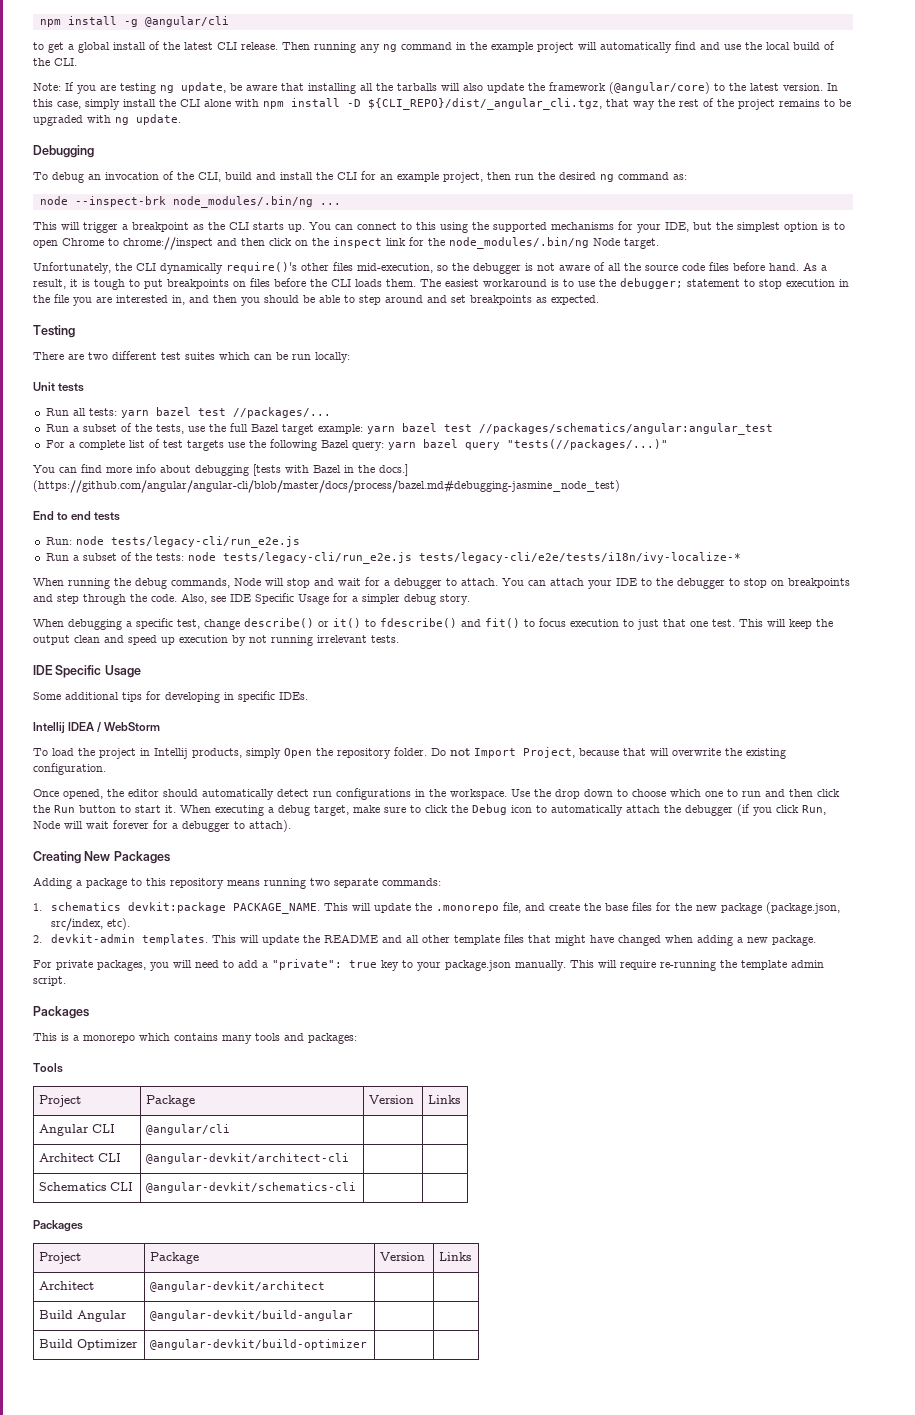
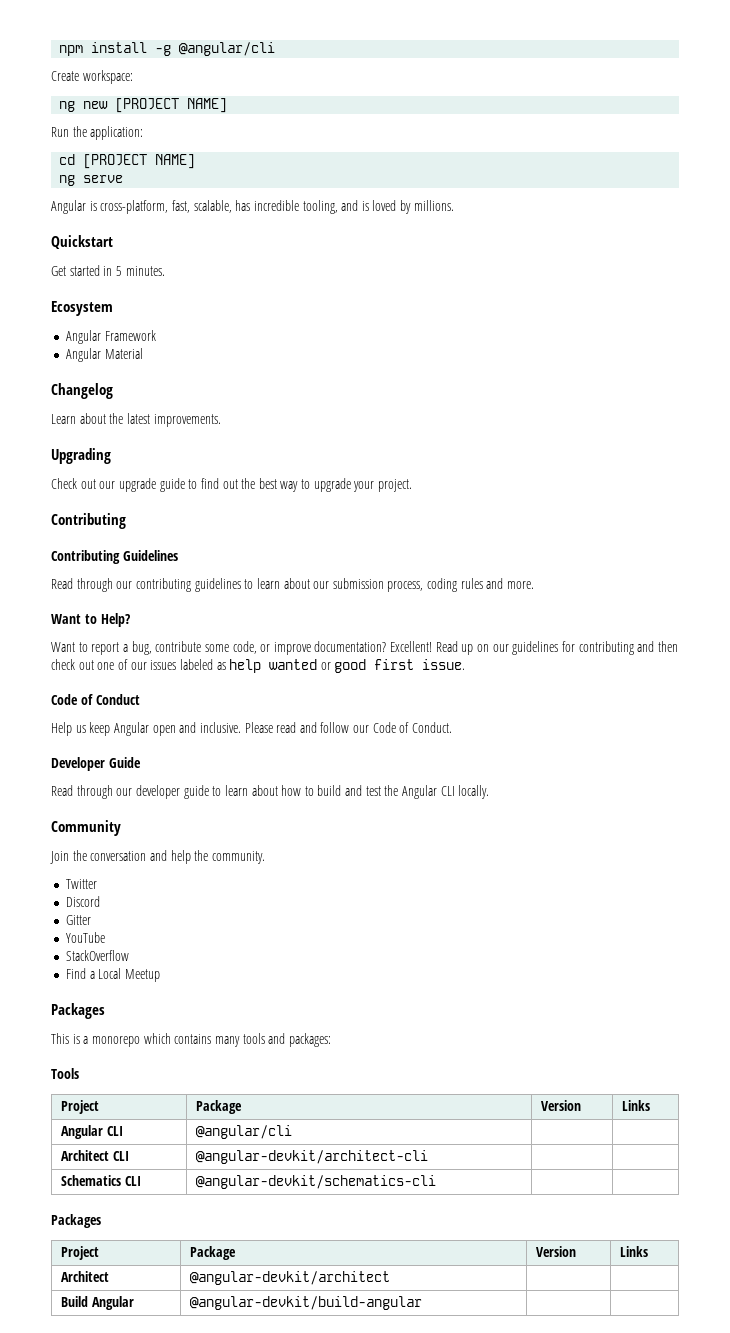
- to get a global install of the latest CLI release. Then running any ng command in the example project will automatically find and use the local build of the CLI.
- Note: If you are testing ng update, be aware that installing all the tarballs will also update the framework (@angular/core) to the latest version. In this case, simply install the CLI alone with npm install -D ${CLI_REPO}/dist/_angular_cli.tgz, that way the rest of the project remains to be upgraded with ng update.
- Debugging
- To debug an invocation of the CLI, build and install the CLI for an example project, then run the desired ng command as:
- node --inspect-brk node_modules/.bin/ng ...
- This will trigger a breakpoint as the CLI starts up. You can connect to this using the supported mechanisms for your IDE, but the simplest option is to open Chrome to chrome://inspect and then click on the inspect link for the node_modules/.bin/ng Node target.
- Unfortunately, the CLI dynamically require()'s other files mid-execution, so the debugger is not aware of all the source code files before hand. As a result, it is tough to put breakpoints on files before the CLI loads them. The easiest workaround is to use the debugger; statement to stop execution in the file you are interested in, and then you should be able to step around and set breakpoints as expected.
- Testing
- There are two different test suites which can be run locally:
- Unit tests
- Run all tests: yarn bazel test //packages/...
- Run a subset of the tests, use the full Bazel target example: yarn bazel test //packages/schematics/angular:angular_test
- For a complete list of test targets use the following Bazel query: yarn bazel query "tests(//packages/...)"
- You can find more info about debugging [tests with Bazel in the docs.] (https://github.com/angular/angular-cli/blob/master/docs/process/bazel.md#debugging-jasmine_node_test)
- End to end tests
- Run: node tests/legacy-cli/run_e2e.js
- Run a subset of the tests: node tests/legacy-cli/run_e2e.js tests/legacy-cli/e2e/tests/i18n/ivy-localize-*
- When running the debug commands, Node will stop and wait for a debugger to attach. You can attach your IDE to the debugger to stop on breakpoints and step through the code. Also, see IDE Specific Usage for a simpler debug story.
- When debugging a specific test, change describe() or it() to fdescribe() and fit() to focus execution to just that one test. This will keep the output clean and speed up execution by not running irrelevant tests.
- IDE Specific Usage
- Some additional tips for developing in specific IDEs.
- Intellij IDEA / WebStorm
- To load the project in Intellij products, simply Open the repository folder. Do not Import Project, because that will overwrite the existing configuration.
- Once opened, the editor should automatically detect run configurations in the workspace. Use the drop down to choose which one to run and then click the Run button to start it. When executing a debug target, make sure to click the Debug icon to automatically attach the debugger (if you click Run, Node will wait forever for a debugger to attach).
- Creating New Packages
- Adding a package to this repository means running two separate commands:
- 1. schematics devkit:package PACKAGE_NAME. This will update the .monorepo file, and create the base files for the new package (package.json, src/index, etc).
- 2. devkit-admin templates. This will update the README and all other template files that might have changed when adding a new package.
- For private packages, you will need to add a "private": true key to your package.json manually. This will require re-running the template admin script.
+ Create workspace:
+ ng new [PROJECT NAME]
+ Run the application:
+ cd [PROJECT NAME]
+ ng serve
+ Angular is cross-platform, fast, scalable, has incredible tooling, and is loved by millions.
+ Quickstart
+ Get started in 5 minutes.
+ Ecosystem
+ Angular Framework
+ Angular Material
+ Changelog
+ Learn about the latest improvements.
+ Upgrading
+ Check out our upgrade guide to find out the best way to upgrade your project.
+ Contributing
+ Contributing Guidelines
+ Read through our contributing guidelines to learn about our submission process, coding rules and more.
+ Want to Help?
+ Want to report a bug, contribute some code, or improve documentation? Excellent! Read up on our guidelines for contributing and then check out one of our issues labeled as help wanted or good first issue.
+ Code of Conduct
+ Help us keep Angular open and inclusive. Please read and follow our Code of Conduct.
+ Developer Guide
+ Read through our developer guide to learn about how to build and test the Angular CLI locally.
+ Community
+ Join the conversation and help the community.
+ Twitter
+ Discord
+ Gitter
+ YouTube
+ StackOverflow
+ Find a Local Meetup
- Build Optimizer | @angular-devkit/build-optimizer | |

